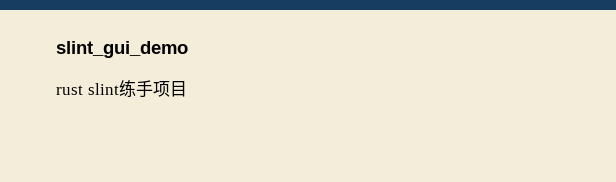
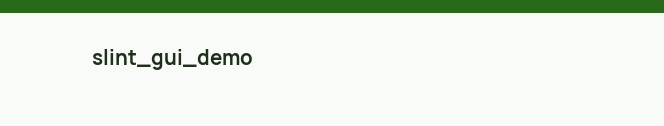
- rust slint练手项目

